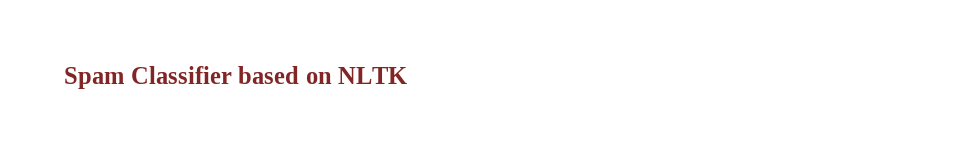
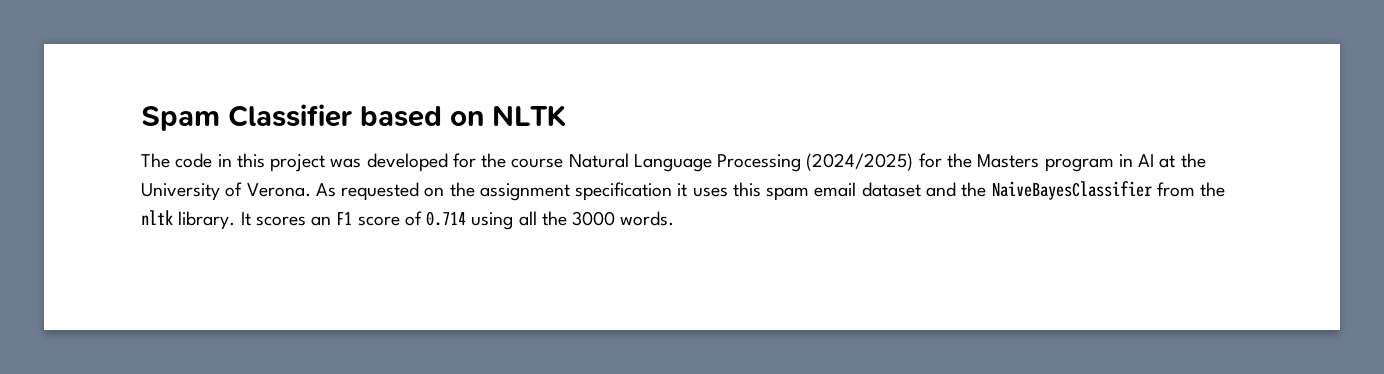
+ The code in this project was developed for the course Natural Language Processing (2024/2025) for the Masters program in AI at the University of Verona. As requested on the assignment specification it uses this spam email dataset and the NaiveBayesClassifier from the nltk library. It scores an F1 score of 0.714 using all the 3000 words.

